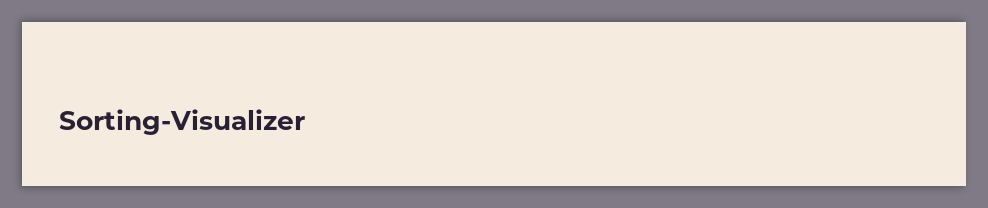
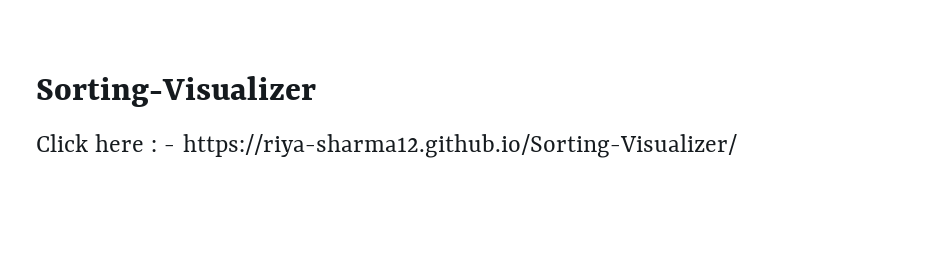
+ Click here : - https://riya-sharma12.github.io/Sorting-Visualizer/

